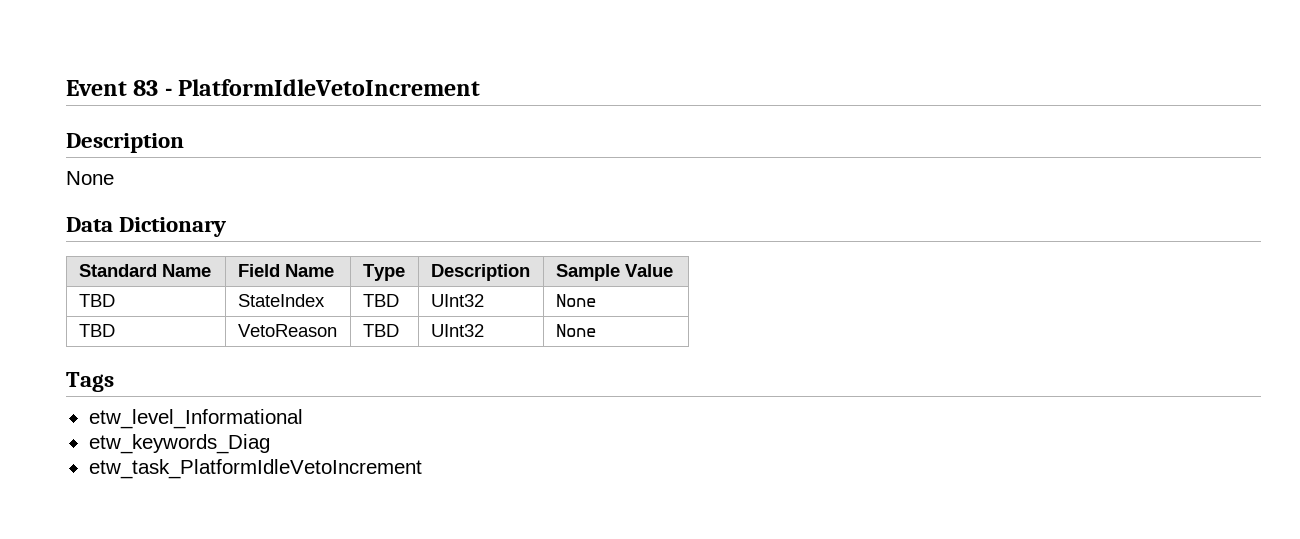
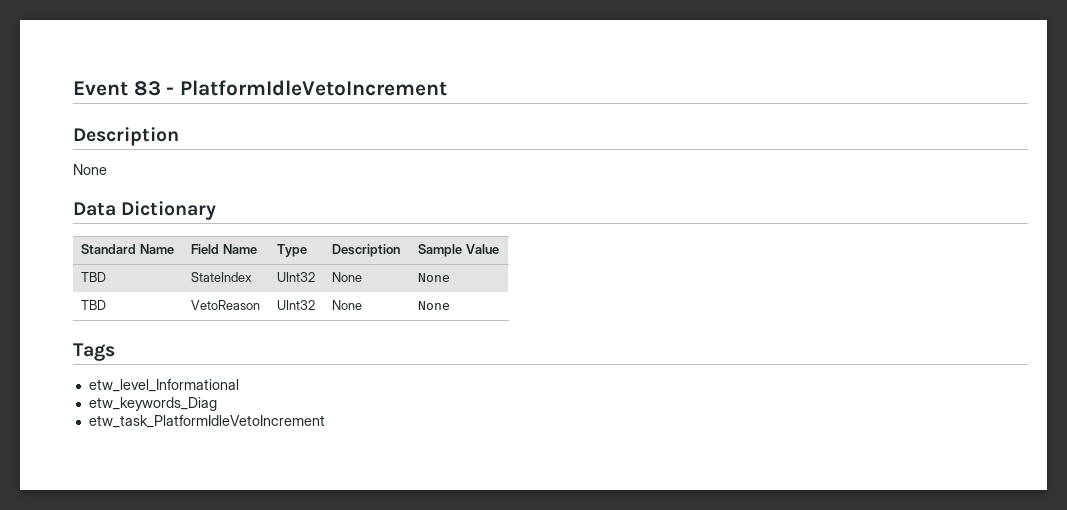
- TBD | StateIndex | TBD | UInt32 | None
+ TBD | StateIndex | UInt32 | None | None
- TBD | VetoReason | TBD | UInt32 | None
+ TBD | VetoReason | UInt32 | None | None

